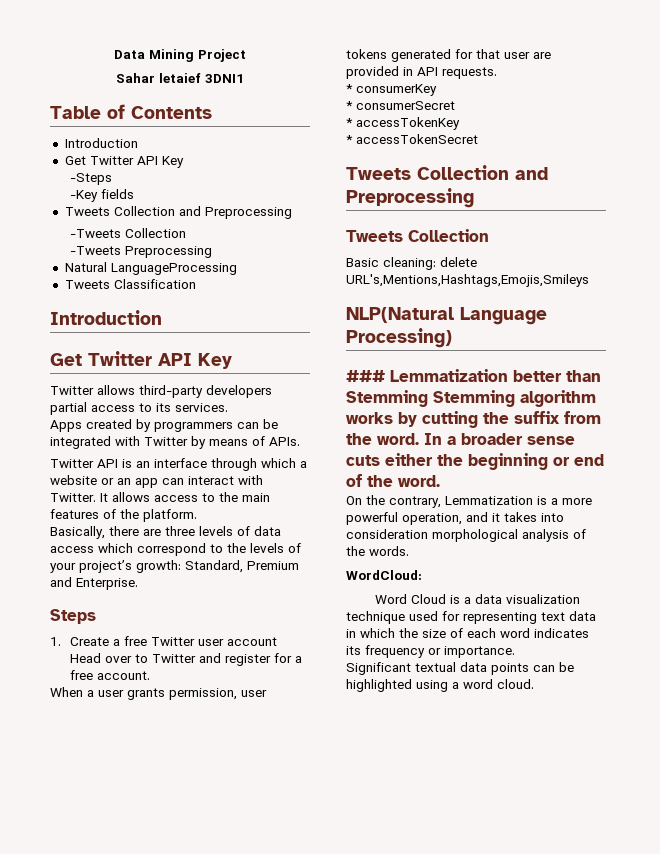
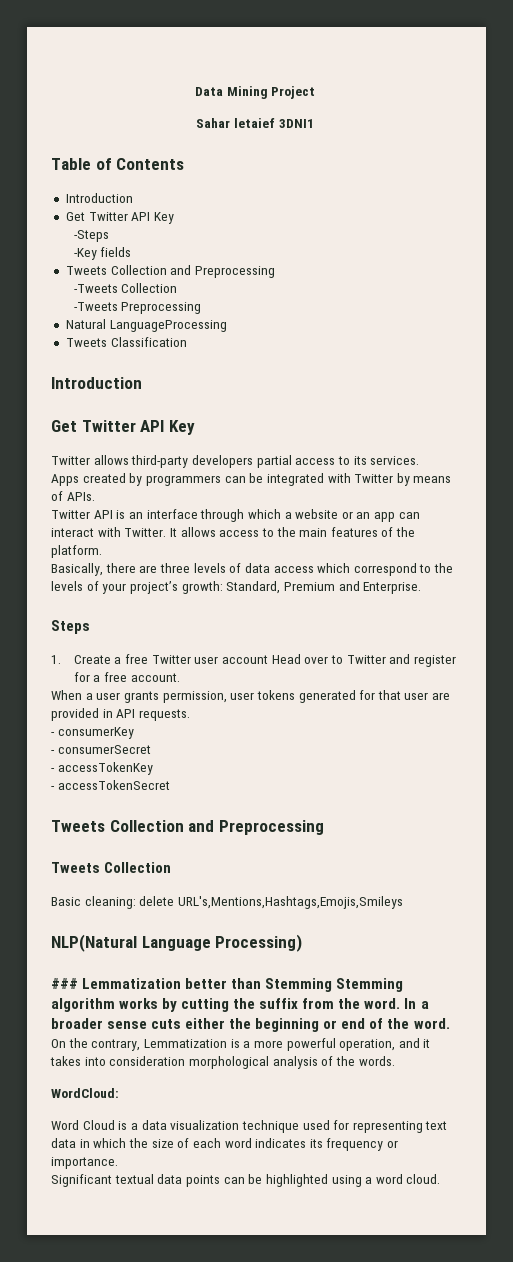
- * consumerKey
+ - consumerKey
- * consumerSecret
+ - consumerSecret
- * accessTokenKey
+ - accessTokenKey
- * accessTokenSecret
+ - accessTokenSecret

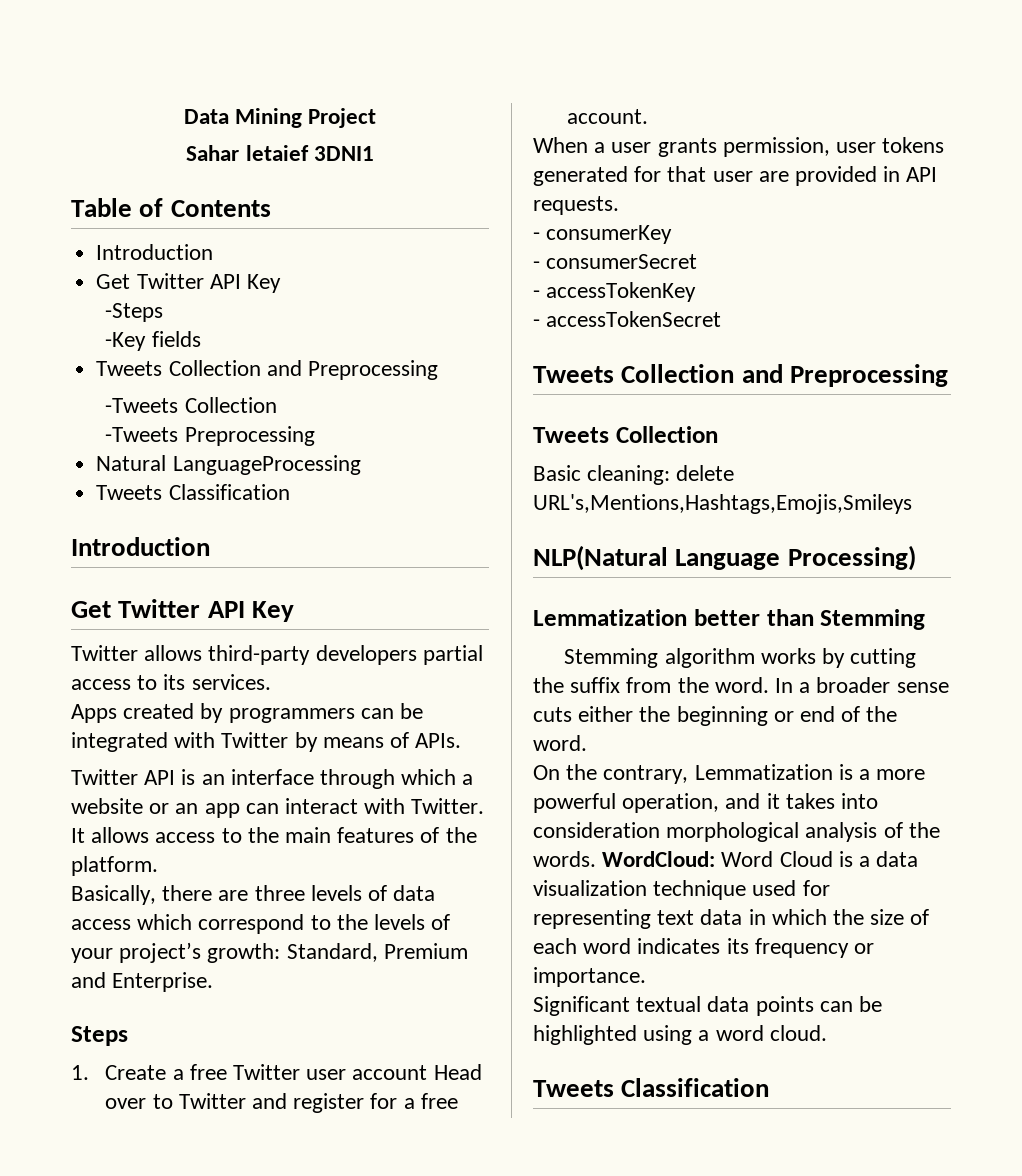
- ### Lemmatization better than Stemming Stemming algorithm works by cutting the suffix from the word.
+ Lemmatization better than Stemming
+ Stemming algorithm works by cutting the suffix from the word.
- On the contrary, Lemmatization is a more powerful operation, and it takes into consideration morphological analysis of the words.
- WordCloud:
- Word Cloud is a data visualization technique used for representing text data in which the size of each word indicates its frequency or importance.
+ On the contrary, Lemmatization is a more powerful operation, and it takes into consideration morphological analysis of the words. WordCloud: Word Cloud is a data visualization technique used for representing text data in which the size of each word indicates its frequency or importance.
  Significant textual data points can be highlighted using a word cloud.
+ Tweets Classification

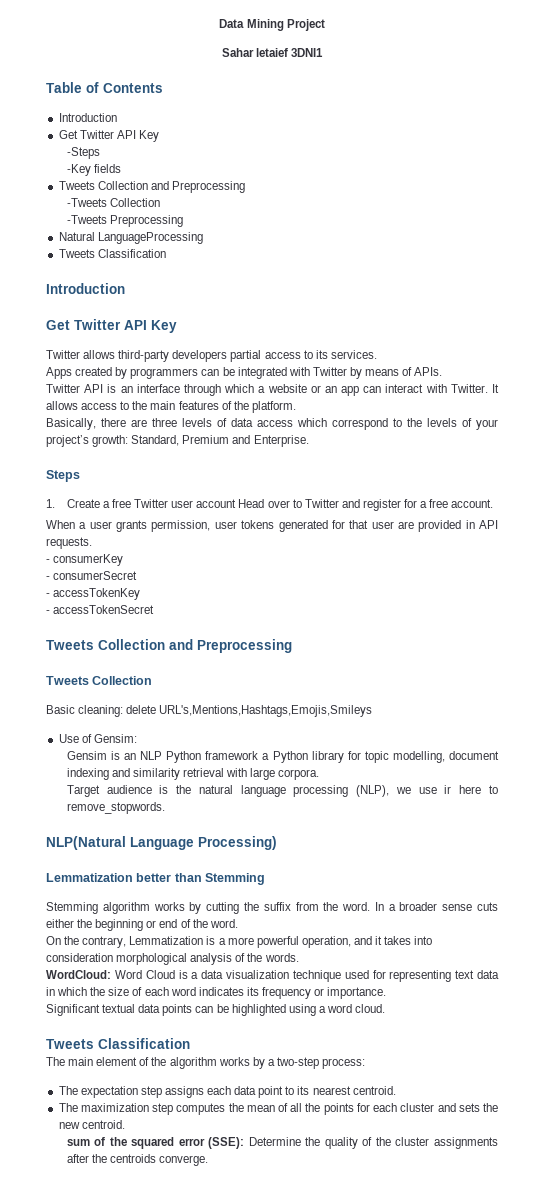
+ Use of Gensim:
+ Gensim is an NLP Python framework a Python library for topic modelling, document indexing and similarity retrieval with large corpora.
+ Target audience is the natural language processing (NLP), we use ir here to remove_stopwords.
- On the contrary, Lemmatization is a more powerful operation, and it takes into consideration morphological analysis of the words. WordCloud: Word Cloud is a data visualization technique used for representing text data in which the size of each word indicates its frequency or importance.
+ On the contrary, Lemmatization is a more powerful operation, and it takes into consideration morphological analysis of the words.
+ WordCloud: Word Cloud is a data visualization technique used for representing text data in which the size of each word indicates its frequency or importance.
+ The main element of the algorithm works by a two-step process:
+ The expectation step assigns each data point to its nearest centroid.
+ The maximization step computes the mean of all the points for each cluster and sets the new centroid.
+ sum of the squared error (SSE): Determine the quality of the cluster assignments after the centroids converge.

